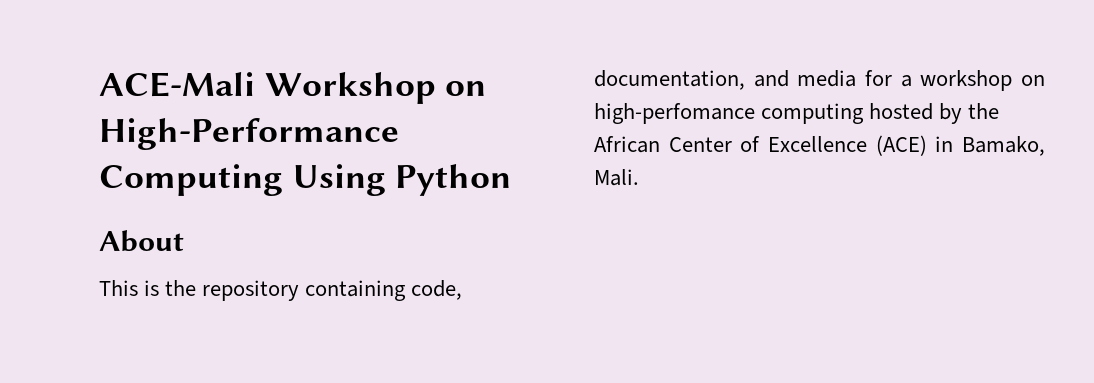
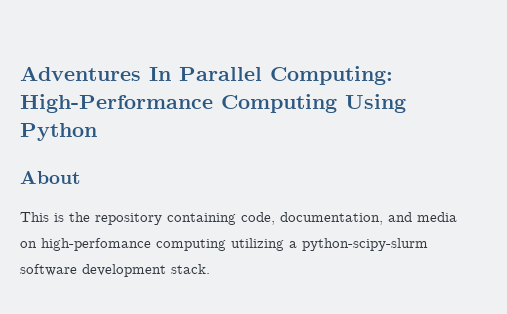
- ACE-Mali Workshop on High-Performance Computing Using Python
+ Adventures In Parallel Computing: High-Performance Computing Using Python
- This is the repository containing code, documentation, and media for a workshop on high-perfomance computing hosted by the African Center of Excellence (ACE) in Bamako, Mali.
+ This is the repository containing code, documentation, and media on high-perfomance computing utilizing a python-scipy-slurm software development stack.

